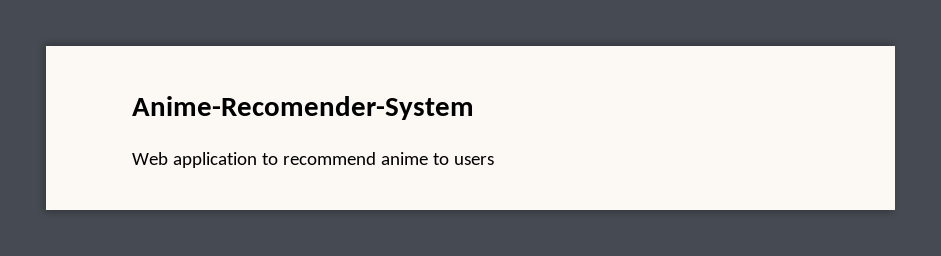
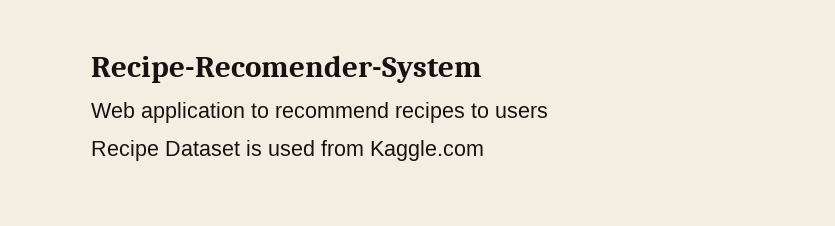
- Anime-Recomender-System
+ Recipe-Recomender-System
- Web application to recommend anime to users
+ Web application to recommend recipes to users
+ Recipe Dataset is used from Kaggle.com

